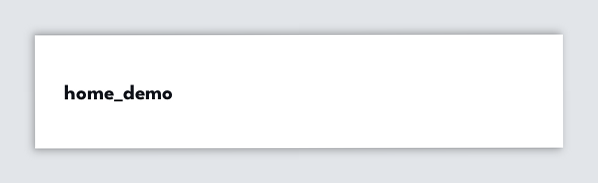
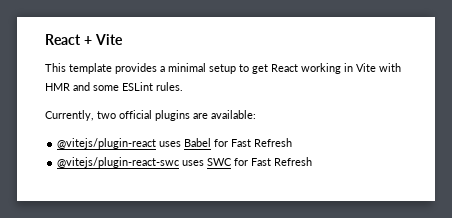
- home_demo
+ React + Vite
+ This template provides a minimal setup to get React working in Vite with HMR and some ESLint rules.
+ Currently, two official plugins are available:
+ @vitejs/plugin-react uses Babel for Fast Refresh
+ @vitejs/plugin-react-swc uses SWC for Fast Refresh

